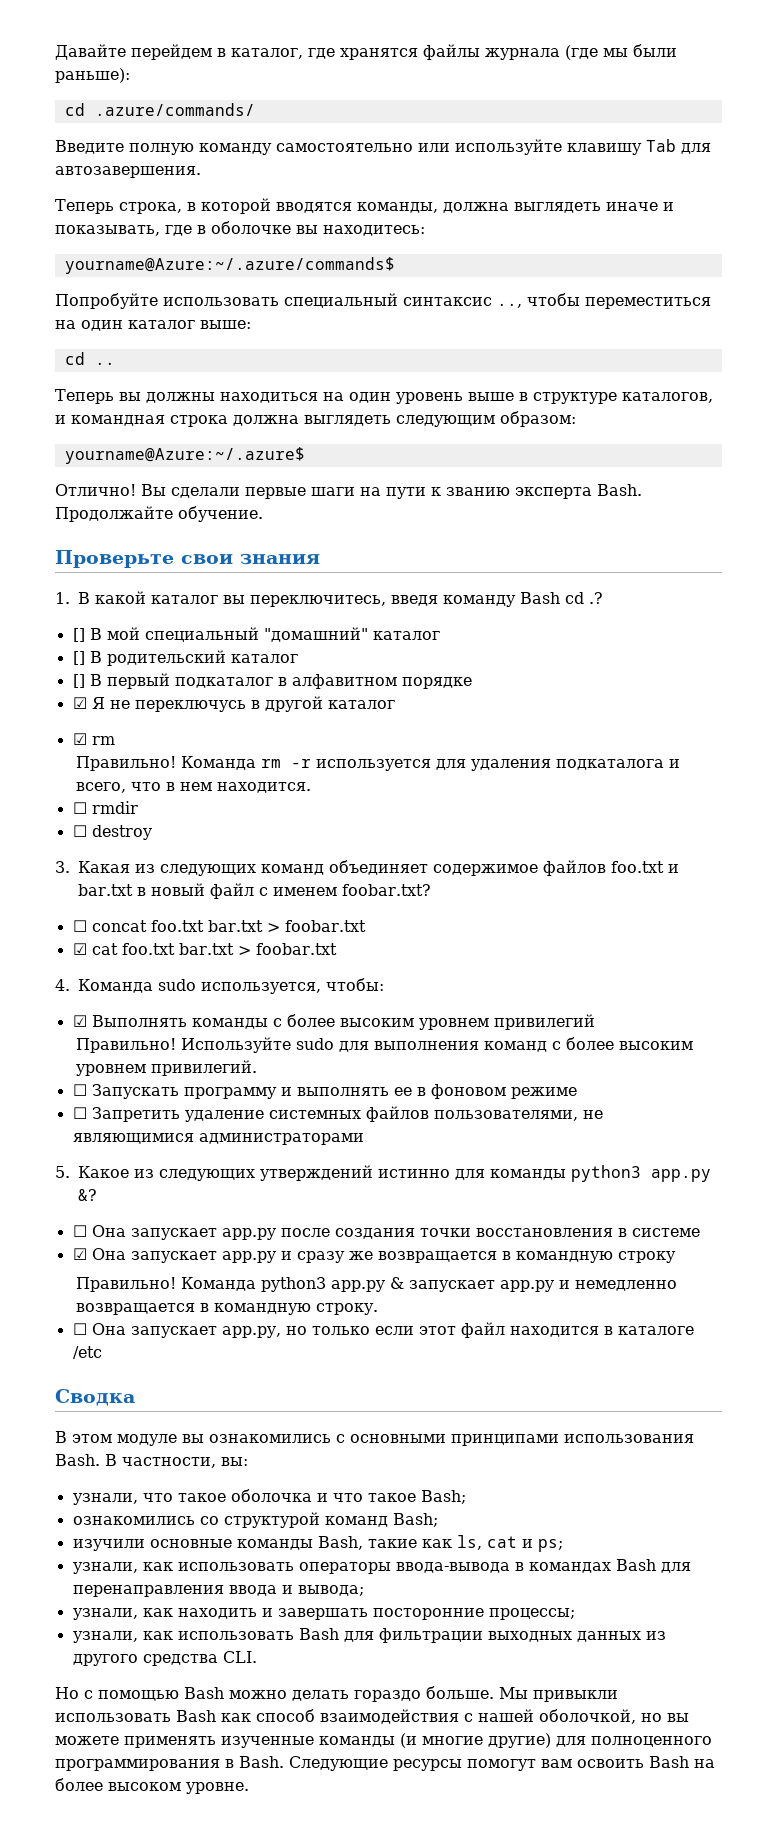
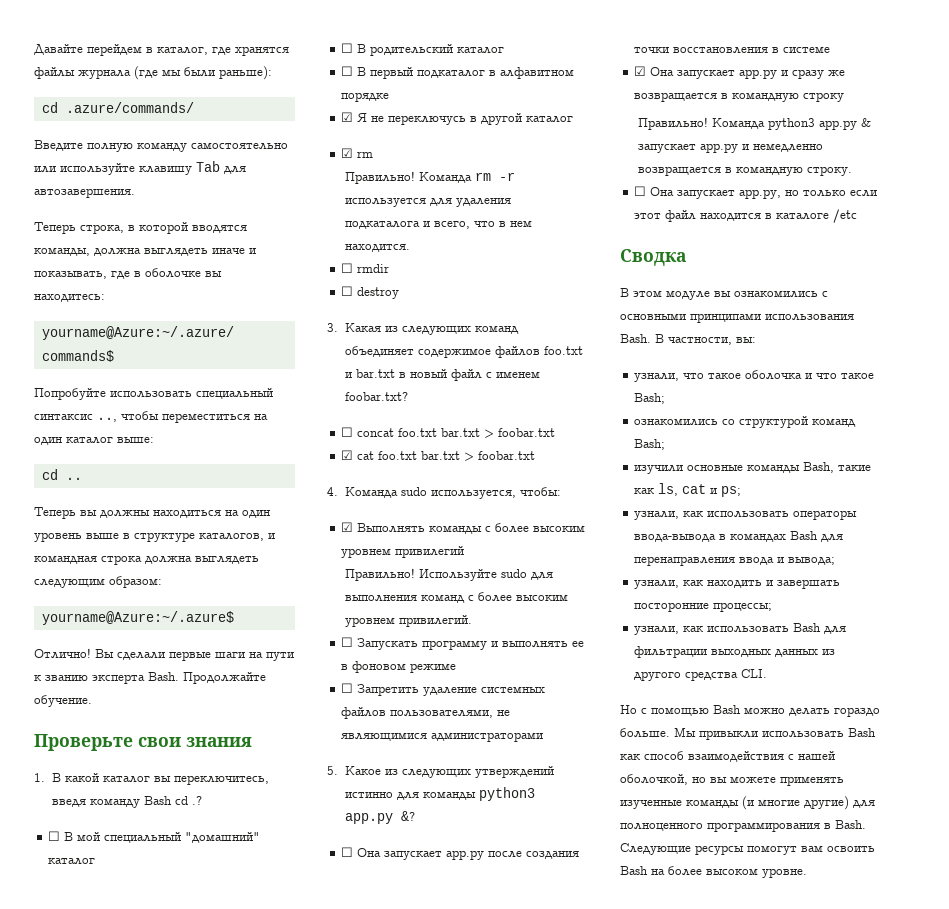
- [] В мой специальный "домашний" каталог
+ ☐ В мой специальный "домашний" каталог
- [] В родительский каталог
+ ☐ В родительский каталог
- [] В первый подкаталог в алфавитном порядке
+ ☐ В первый подкаталог в алфавитном порядке

